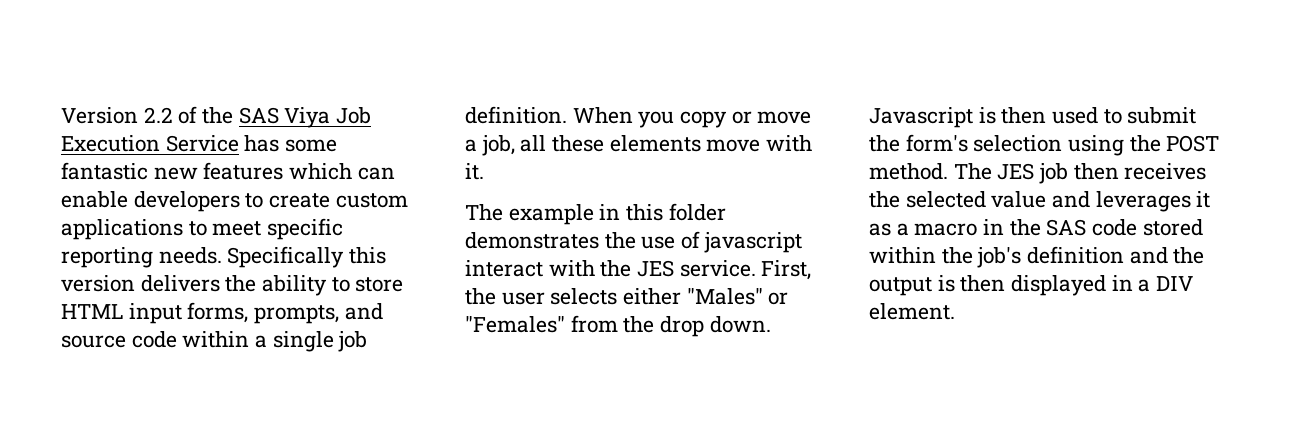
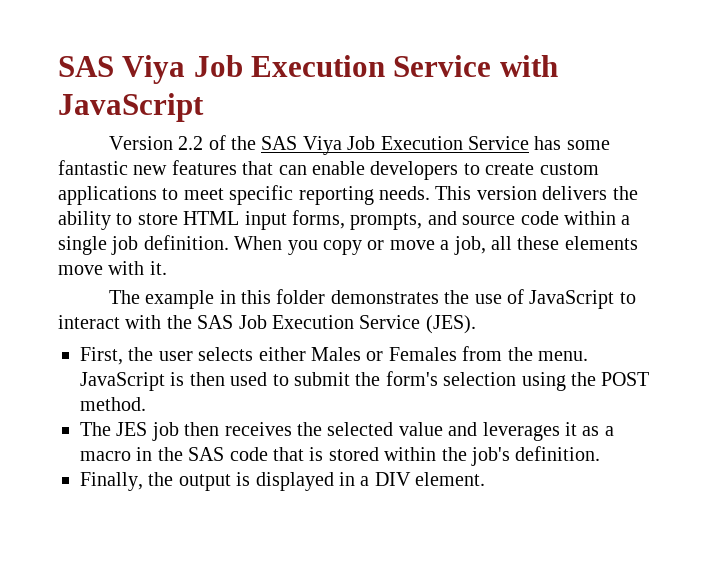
+ SAS Viya Job Execution Service with JavaScript
- Version 2.2 of the SAS Viya Job Execution Service has some fantastic new features which can enable developers to create custom applications to meet specific reporting needs.
+ Version 2.2 of the SAS Viya Job Execution Service has some fantastic new features that can enable developers to create custom applications to meet specific reporting needs.
- Specifically this version delivers the ability to store HTML input forms, prompts, and source code within a single job definition.
+ This version delivers the ability to store HTML input forms, prompts, and source code within a single job definition.
- The example in this folder demonstrates the use of javascript interact with the JES service. First, the user selects either "Males" or "Females" from the drop down. Javascript is then used to submit the form's selection using the POST method. The JES job then receives the selected value and leverages it as a macro in the SAS code stored within the job's definition and the output is then displayed in a DIV element.
+ The example in this folder demonstrates the use of JavaScript to interact with the SAS Job Execution Service (JES).
+ First, the user selects either Males or Females from the menu. JavaScript is then used to submit the form's selection using the POST method.
+ The JES job then receives the selected value and leverages it as a macro in the SAS code that is stored within the job's definition.
+ Finally, the output is displayed in a DIV element.

